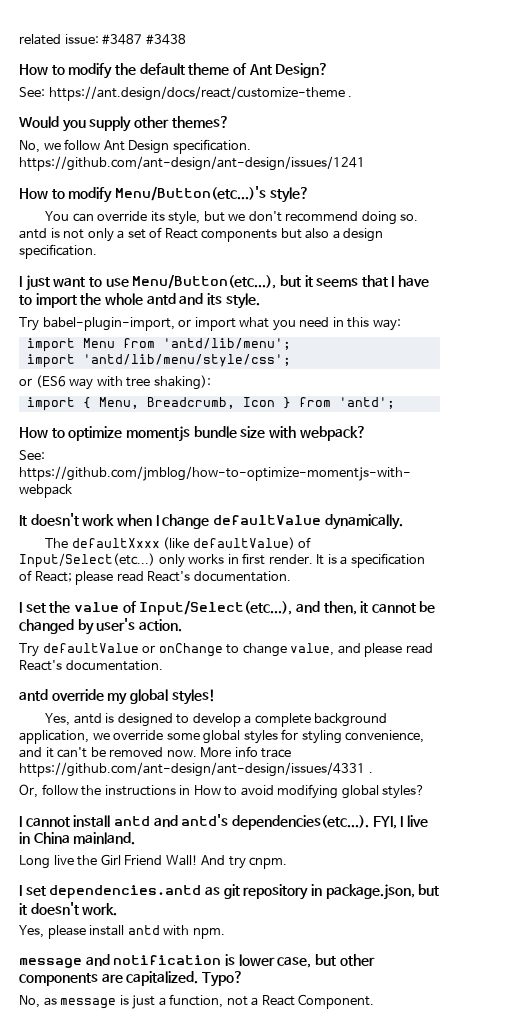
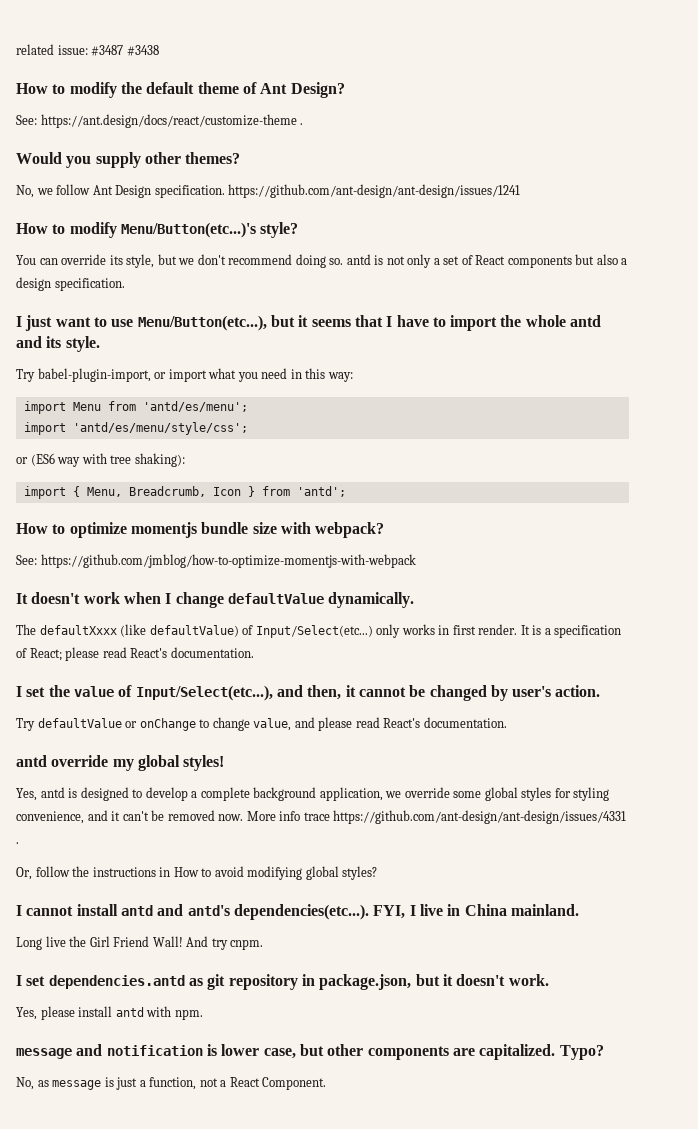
- import Menu from 'antd/lib/menu';
- import 'antd/lib/menu/style/css';
+ import Menu from 'antd/es/menu';
+ import 'antd/es/menu/style/css';

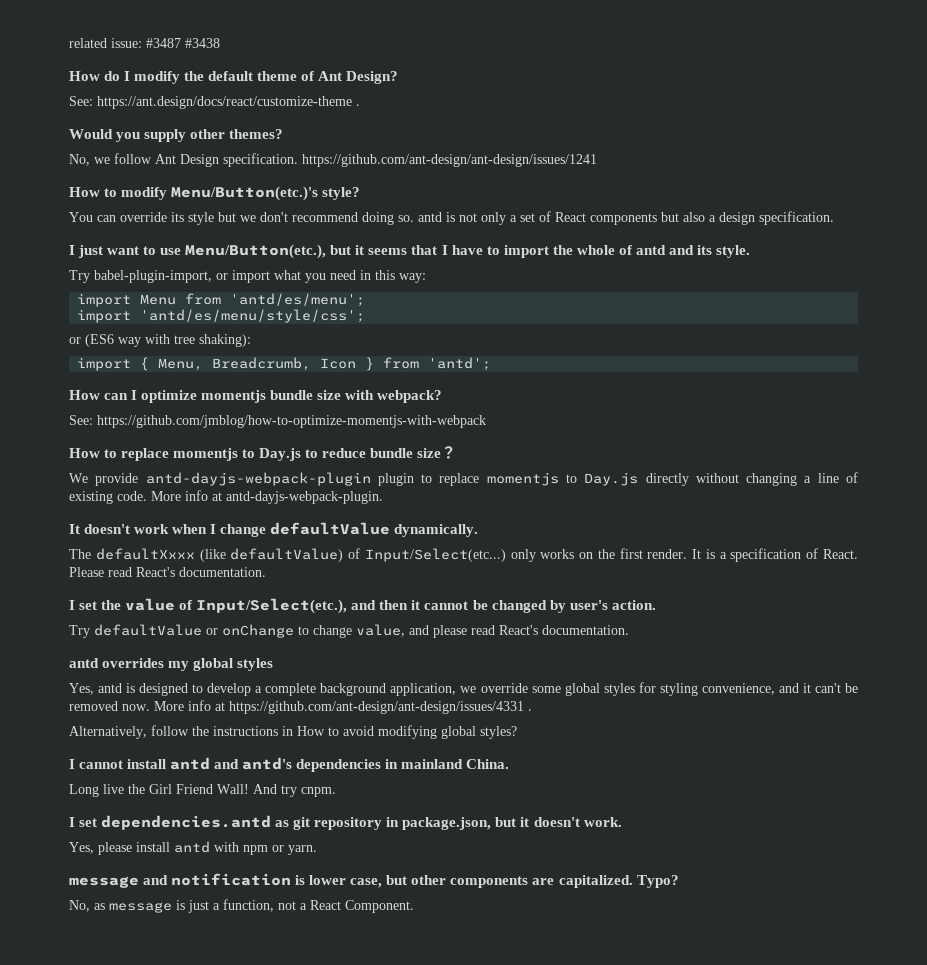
- How to modify the default theme of Ant Design?
+ How do I modify the default theme of Ant Design?
- How to modify Menu/Button(etc...)'s style?
+ How to modify Menu/Button(etc.)'s style?
- You can override its style, but we don't recommend doing so. antd is not only a set of React components but also a design specification.
+ You can override its style but we don't recommend doing so. antd is not only a set of React components but also a design specification.
- I just want to use Menu/Button(etc...), but it seems that I have to import the whole antd and its style.
+ I just want to use Menu/Button(etc.), but it seems that I have to import the whole of antd and its style.
- How to optimize momentjs bundle size with webpack?
+ How can I optimize momentjs bundle size with webpack?
+ How to replace momentjs to Day.js to reduce bundle size？
+ We provide antd-dayjs-webpack-plugin plugin to replace momentjs to Day.js directly without changing a line of existing code. More info at antd-dayjs-webpack-plugin.
- The defaultXxxx (like defaultValue) of Input/Select(etc...) only works in first render.
+ The defaultXxxx (like defaultValue) of Input/Select(etc...) only works on the first render.
- It is a specification of React; please read React's documentation.
+ It is a specification of React. Please read React's documentation.
- I set the value of Input/Select(etc...), and then, it cannot be changed by user's action.
+ I set the value of Input/Select(etc.), and then it cannot be changed by user's action.
- antd override my global styles!
+ antd overrides my global styles
- More info trace https://github.com/ant-design/ant-design/issues/4331 .
+ More info at https://github.com/ant-design/ant-design/issues/4331 .
- Or, follow the instructions in How to avoid modifying global styles?
+ Alternatively, follow the instructions in How to avoid modifying global styles?
- I cannot install antd and antd's dependencies(etc...). FYI, I live in China mainland.
+ I cannot install antd and antd's dependencies in mainland China.
- Yes, please install antd with npm.
+ Yes, please install antd with npm or yarn.

